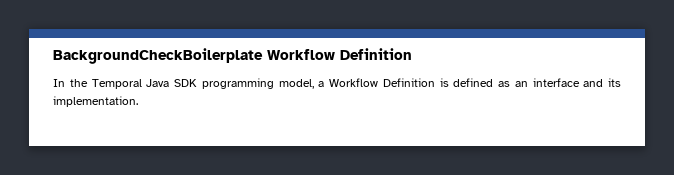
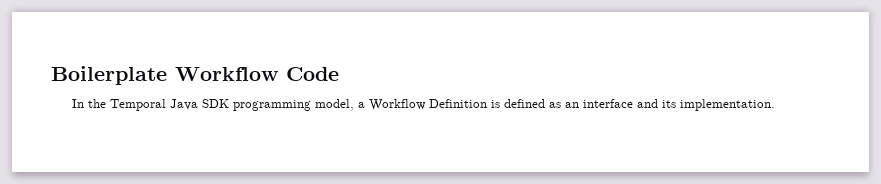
- BackgroundCheckBoilerplate Workflow Definition
+ Boilerplate Workflow Code

